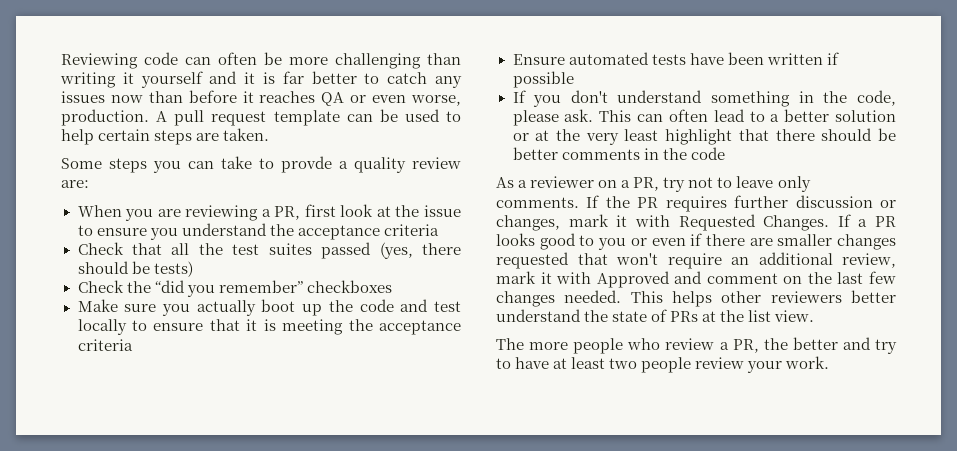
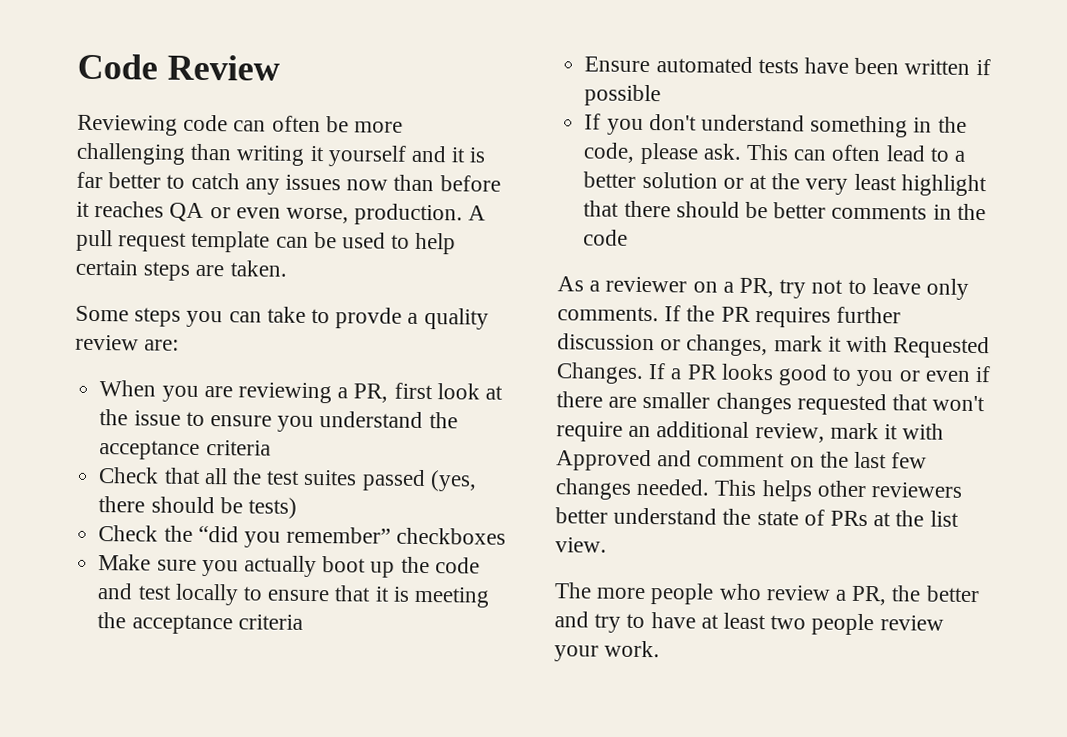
+ Code Review

